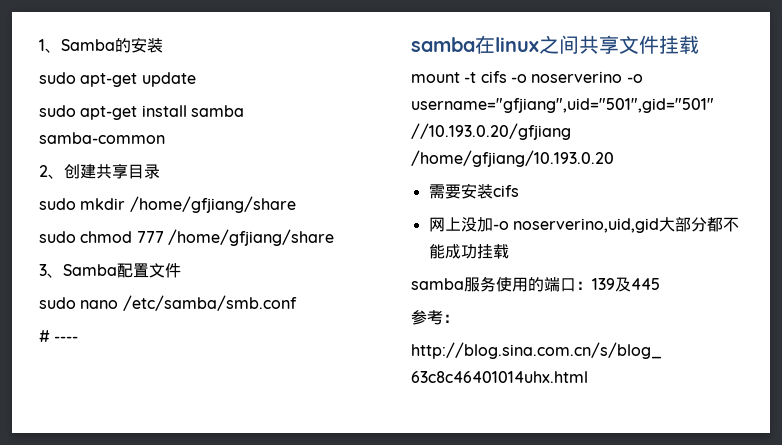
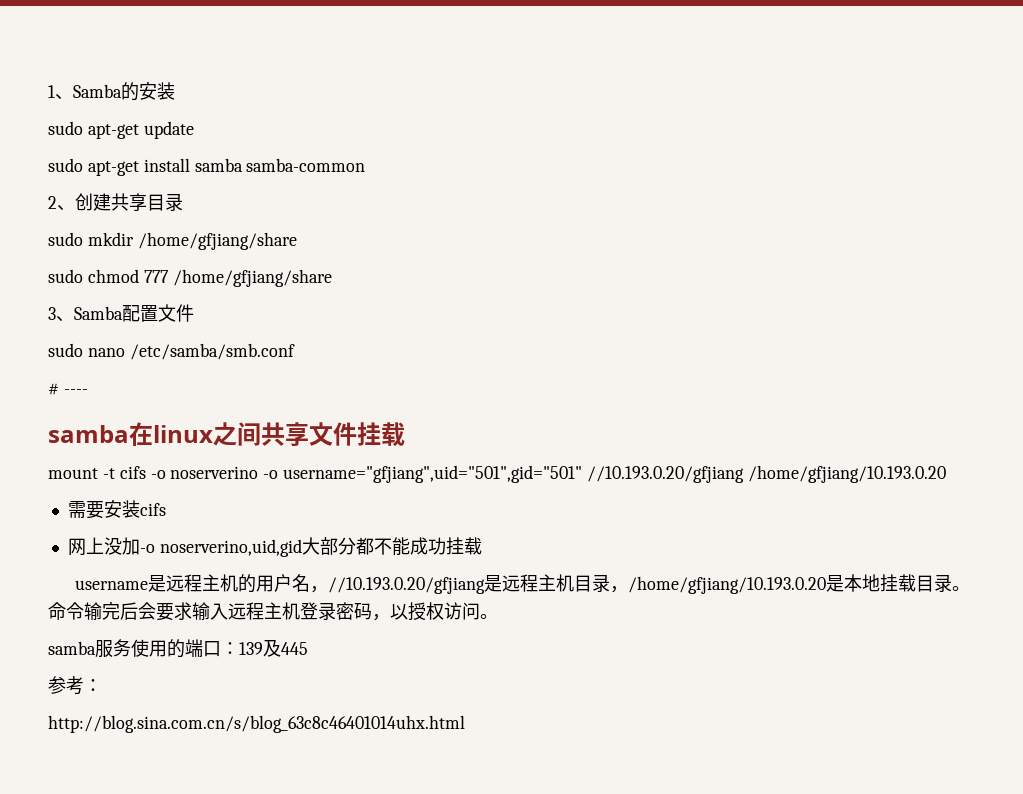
+ username是远程主机的用户名，//10.193.0.20/gfjiang是远程主机目录，/home/gfjiang/10.193.0.20是本地挂载目录。命令输完后会要求输入远程主机登录密码，以授权访问。

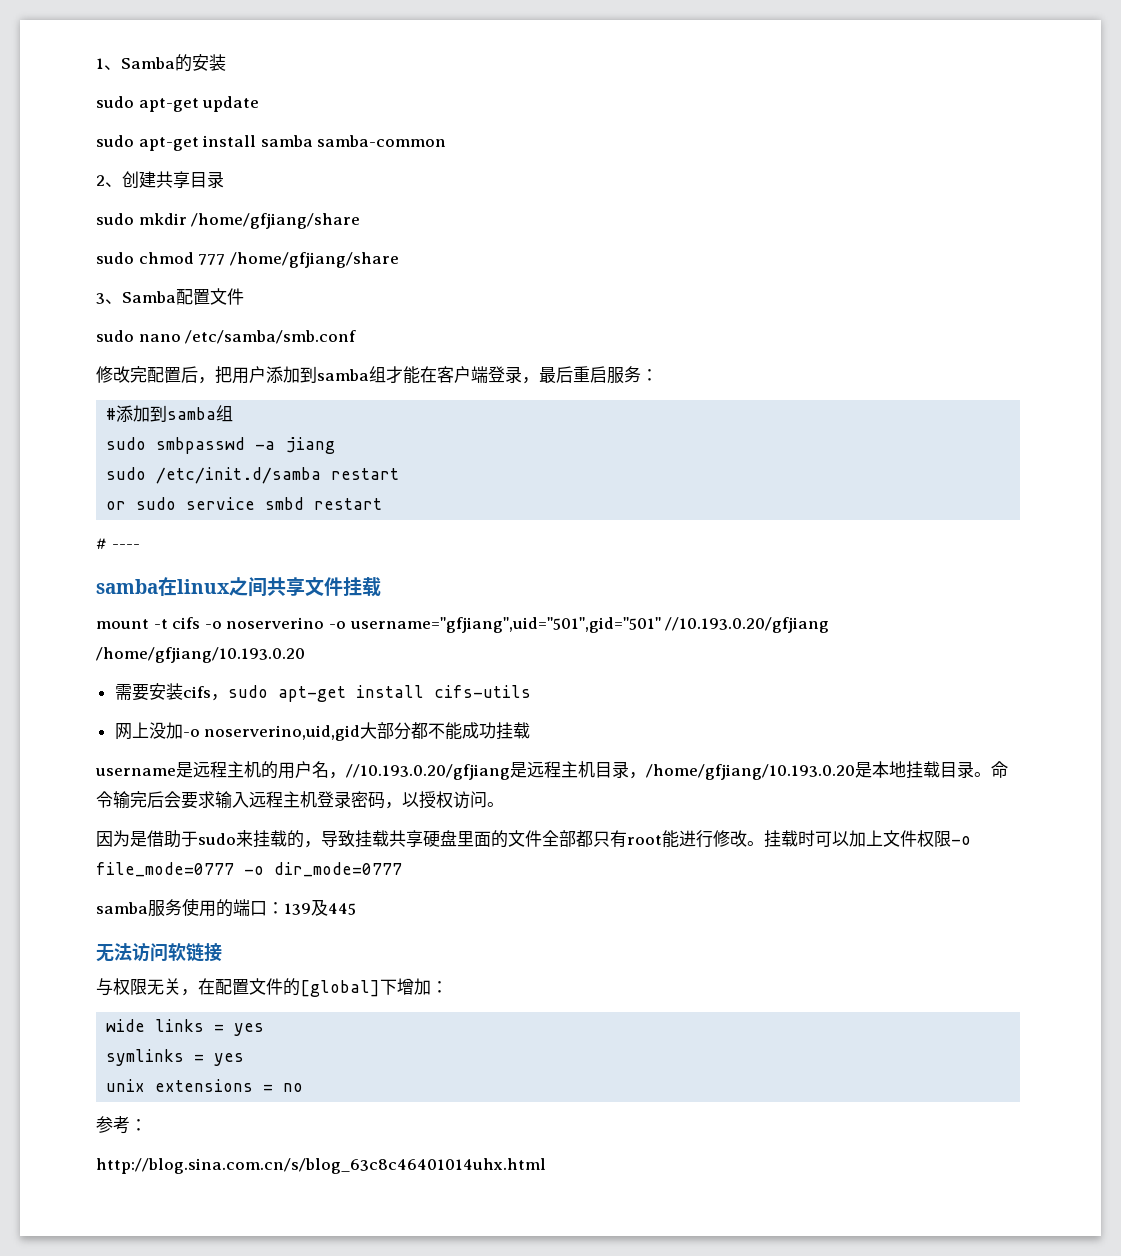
+ 修改完配置后，把用户添加到samba组才能在客户端登录，最后重启服务：
+ #添加到samba组
+ sudo smbpasswd -a jiang
+ sudo /etc/init.d/samba restart
+ or sudo service smbd restart
- 需要安装cifs
+ 需要安装cifs，sudo apt-get install cifs-utils
+ 因为是借助于sudo来挂载的，导致挂载共享硬盘里面的文件全部都只有root能进行修改。挂载时可以加上文件权限-o file_mode=0777 -o dir_mode=0777
+ 无法访问软链接
+ 与权限无关，在配置文件的[global]下增加：
+ wide links = yes
+ symlinks = yes
+ unix extensions = no

